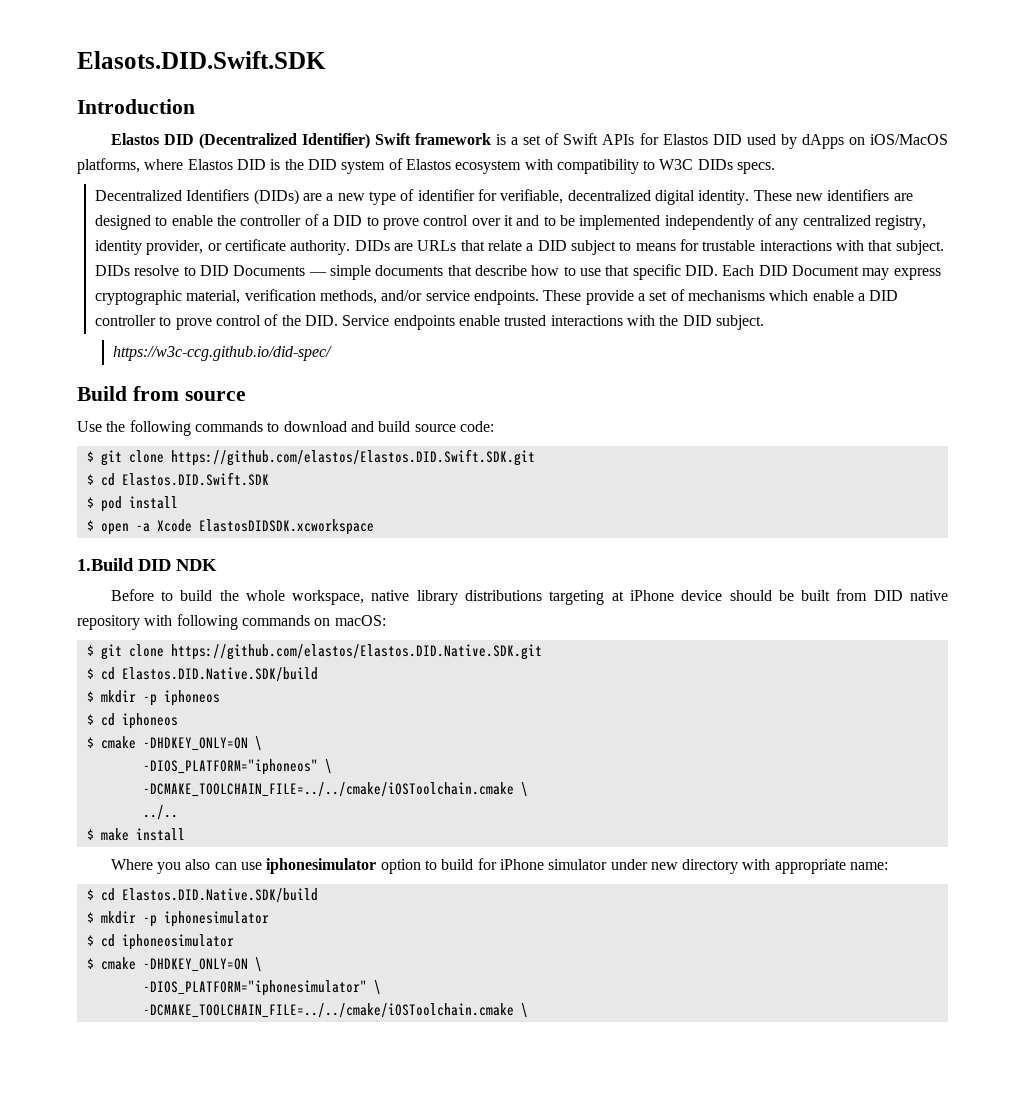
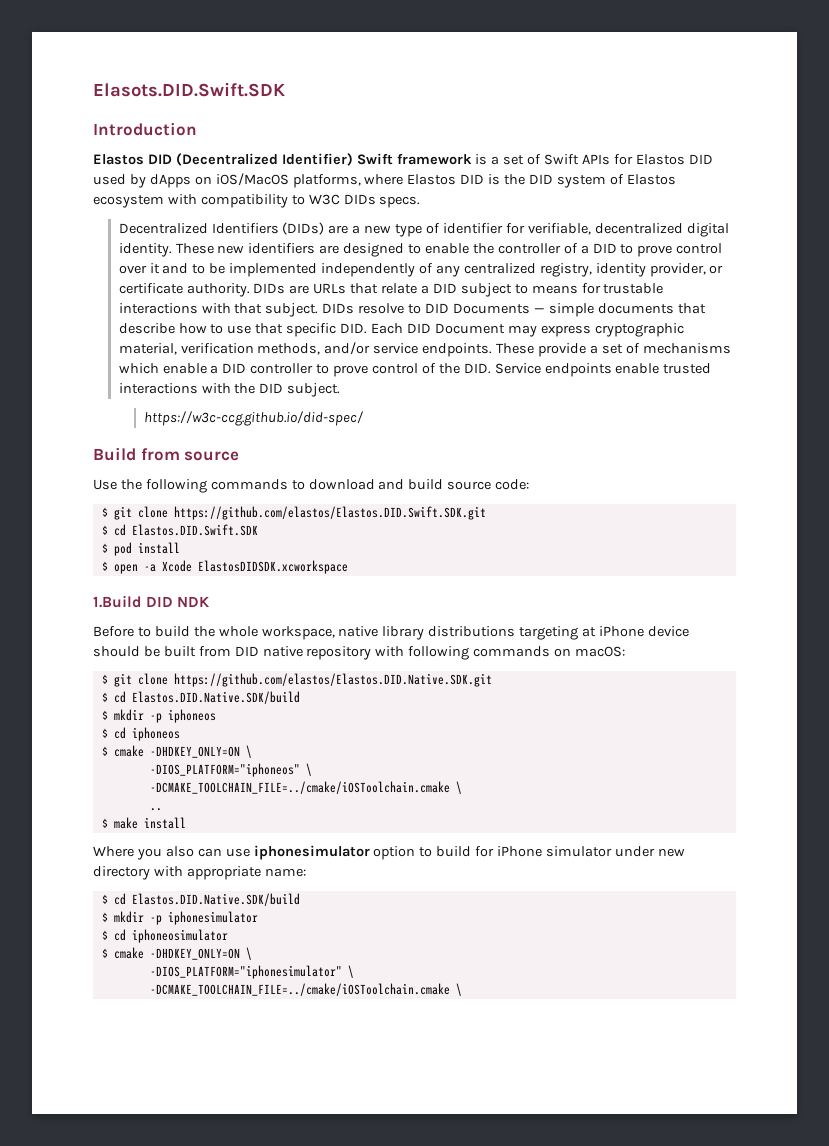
  -DIOS_PLATFORM="iphoneos" \
- -DCMAKE_TOOLCHAIN_FILE=../../cmake/iOSToolchain.cmake \
- ../..
+ -DCMAKE_TOOLCHAIN_FILE=../cmake/iOSToolchain.cmake \
+ ..
  -DIOS_PLATFORM="iphonesimulator" \
- -DCMAKE_TOOLCHAIN_FILE=../../cmake/iOSToolchain.cmake \
+ -DCMAKE_TOOLCHAIN_FILE=../cmake/iOSToolchain.cmake \

